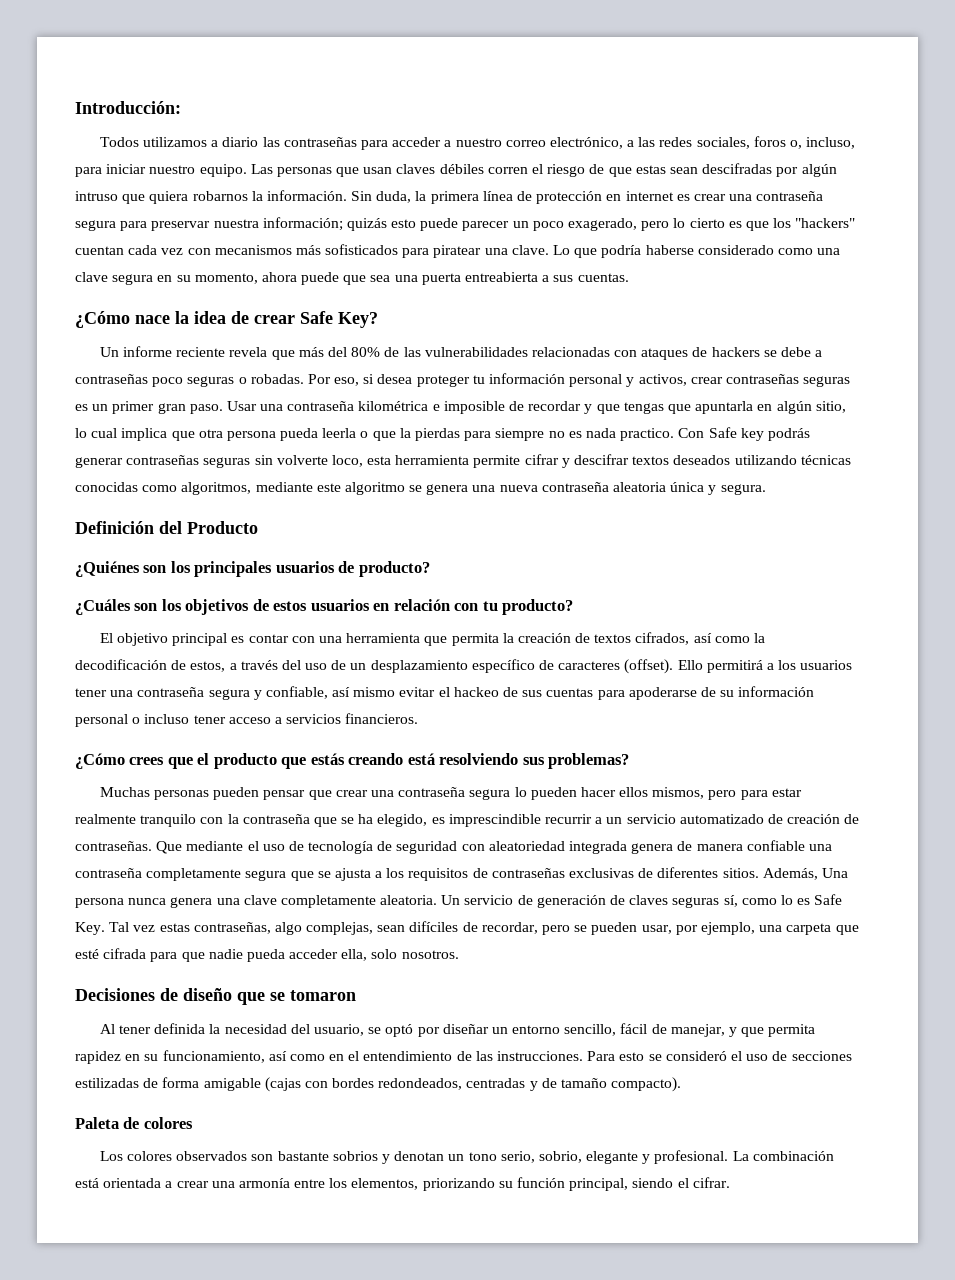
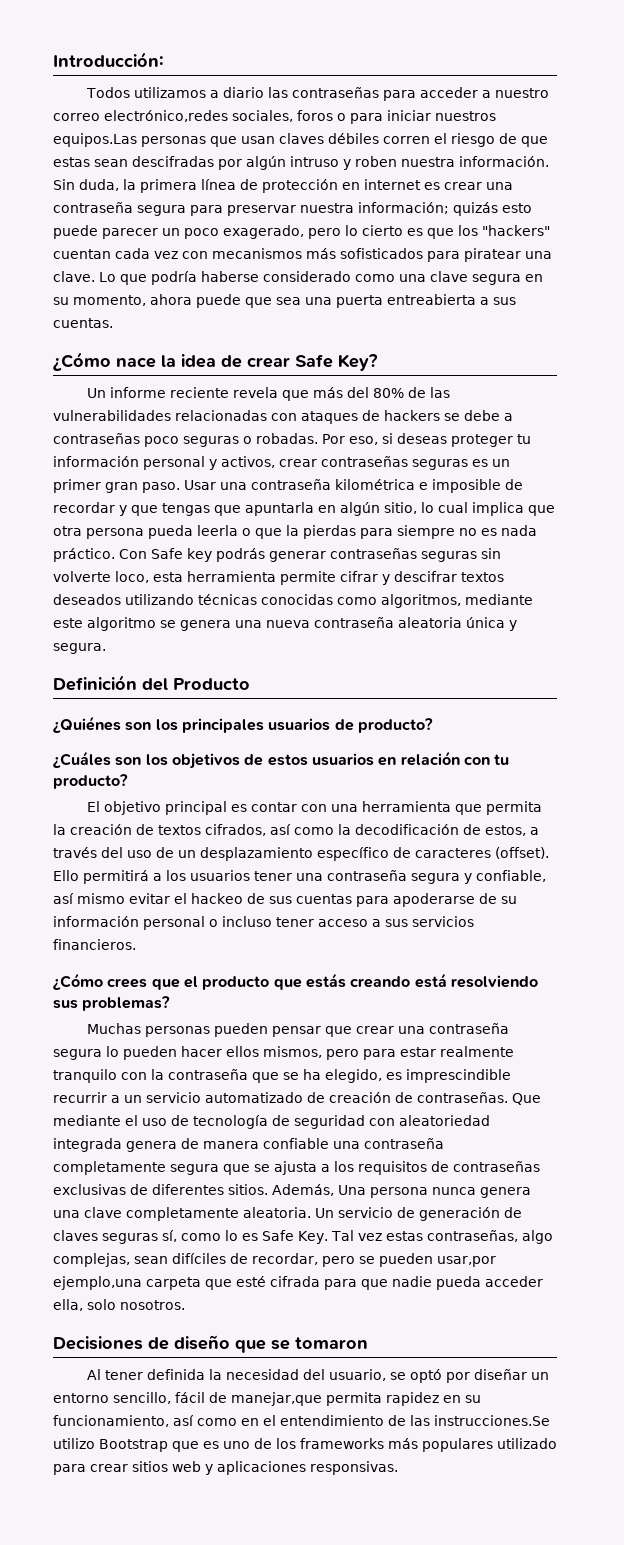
- Todos utilizamos a diario las contraseñas para acceder a nuestro correo electrónico, a las redes sociales, foros o, incluso, para iniciar nuestro equipo. Las personas que usan claves débiles corren el riesgo de que estas sean descifradas por algún intruso que quiera robarnos la información.
+ Todos utilizamos a diario las contraseñas para acceder a nuestro correo electrónico,redes sociales, foros o para iniciar nuestros equipos.Las personas que usan claves débiles corren el riesgo de que estas sean descifradas por algún intruso y roben nuestra información.
- Por eso, si desea proteger tu información personal y activos, crear contraseñas seguras es un primer gran paso.
+ Por eso, si deseas proteger tu información personal y activos, crear contraseñas seguras es un primer gran paso.
- Usar una contraseña kilométrica e imposible de recordar y que tengas que apuntarla en algún sitio, lo cual implica que otra persona pueda leerla o que la pierdas para siempre no es nada practico.
+ Usar una contraseña kilométrica e imposible de recordar y que tengas que apuntarla en algún sitio, lo cual implica que otra persona pueda leerla o que la pierdas para siempre no es nada práctico.
- Ello permitirá a los usuarios tener una contraseña segura y confiable, así mismo evitar el hackeo de sus cuentas para apoderarse de su información personal o incluso tener acceso a servicios financieros.
+ Ello permitirá a los usuarios tener una contraseña segura y confiable, así mismo evitar el hackeo de sus cuentas para apoderarse de su información personal o incluso tener acceso a sus servicios financieros.
- Un servicio de generación de claves seguras sí, como lo es Safe Key. Tal vez estas contraseñas, algo complejas, sean difíciles de recordar, pero se pueden usar, por ejemplo, una carpeta que esté cifrada para que nadie pueda acceder ella, solo nosotros.
+ Un servicio de generación de claves seguras sí, como lo es Safe Key. Tal vez estas contraseñas, algo complejas, sean difíciles de recordar, pero se pueden usar,por ejemplo,una carpeta que esté cifrada para que nadie pueda acceder ella, solo nosotros.
- Al tener definida la necesidad del usuario, se optó por diseñar un entorno sencillo, fácil de manejar, y que permita rapidez en su funcionamiento, así como en el entendimiento de las instrucciones. Para esto se consideró el uso de secciones estilizadas de forma amigable (cajas con bordes redondeados, centradas y de tamaño compacto).
- Paleta de colores
- Los colores observados son bastante sobrios y denotan un tono serio, sobrio, elegante y profesional. La combinación está orientada a crear una armonía entre los elementos, priorizando su función principal, siendo el cifrar.
+ Al tener definida la necesidad del usuario, se optó por diseñar un entorno sencillo, fácil de manejar,que permita rapidez en su funcionamiento, así como en el entendimiento de las instrucciones.Se utilizo Bootstrap que es uno de los frameworks más populares utilizado para crear sitios web y aplicaciones responsivas.

